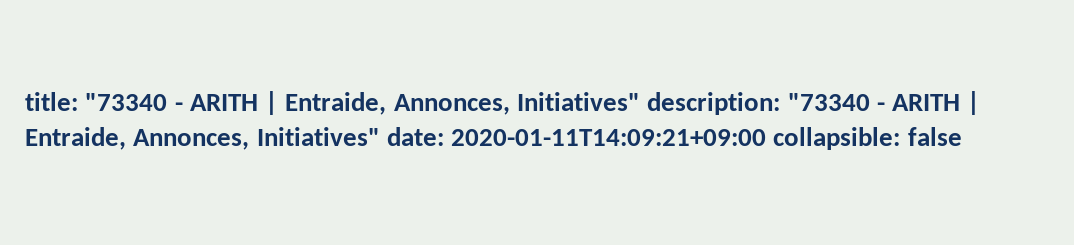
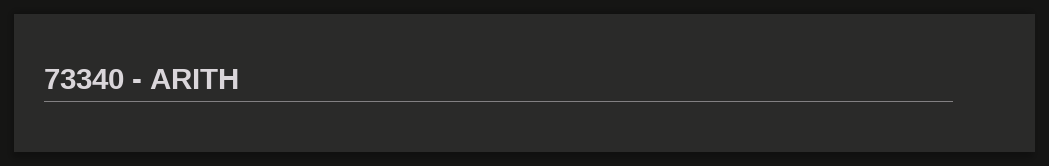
- title: "73340 - ARITH | Entraide, Annonces, Initiatives" description: "73340 - ARITH | Entraide, Annonces, Initiatives" date: 2020-01-11T14:09:21+09:00 collapsible: false
+ 73340 - ARITH

